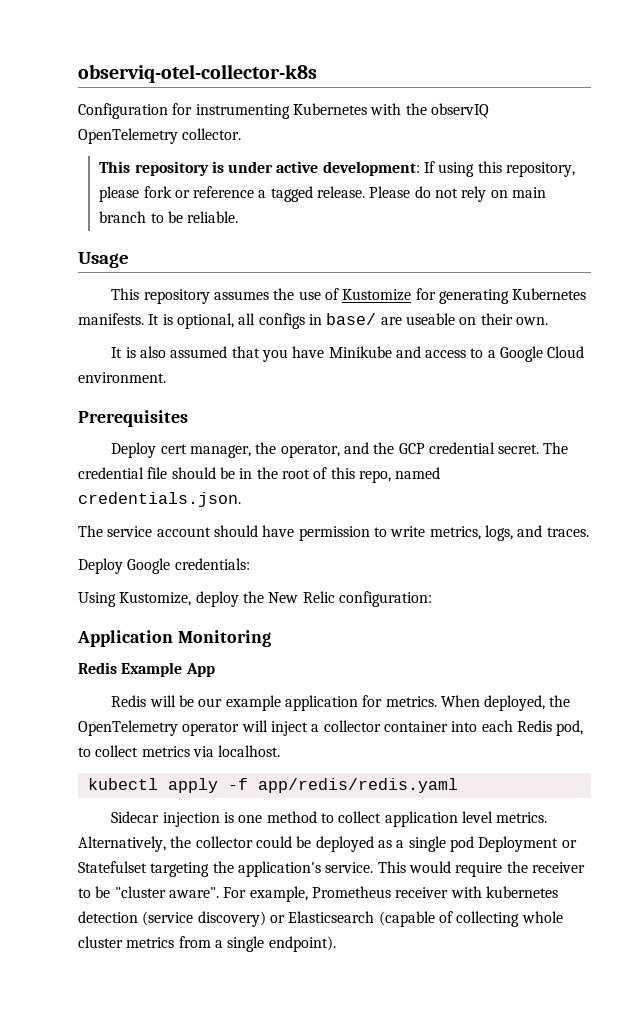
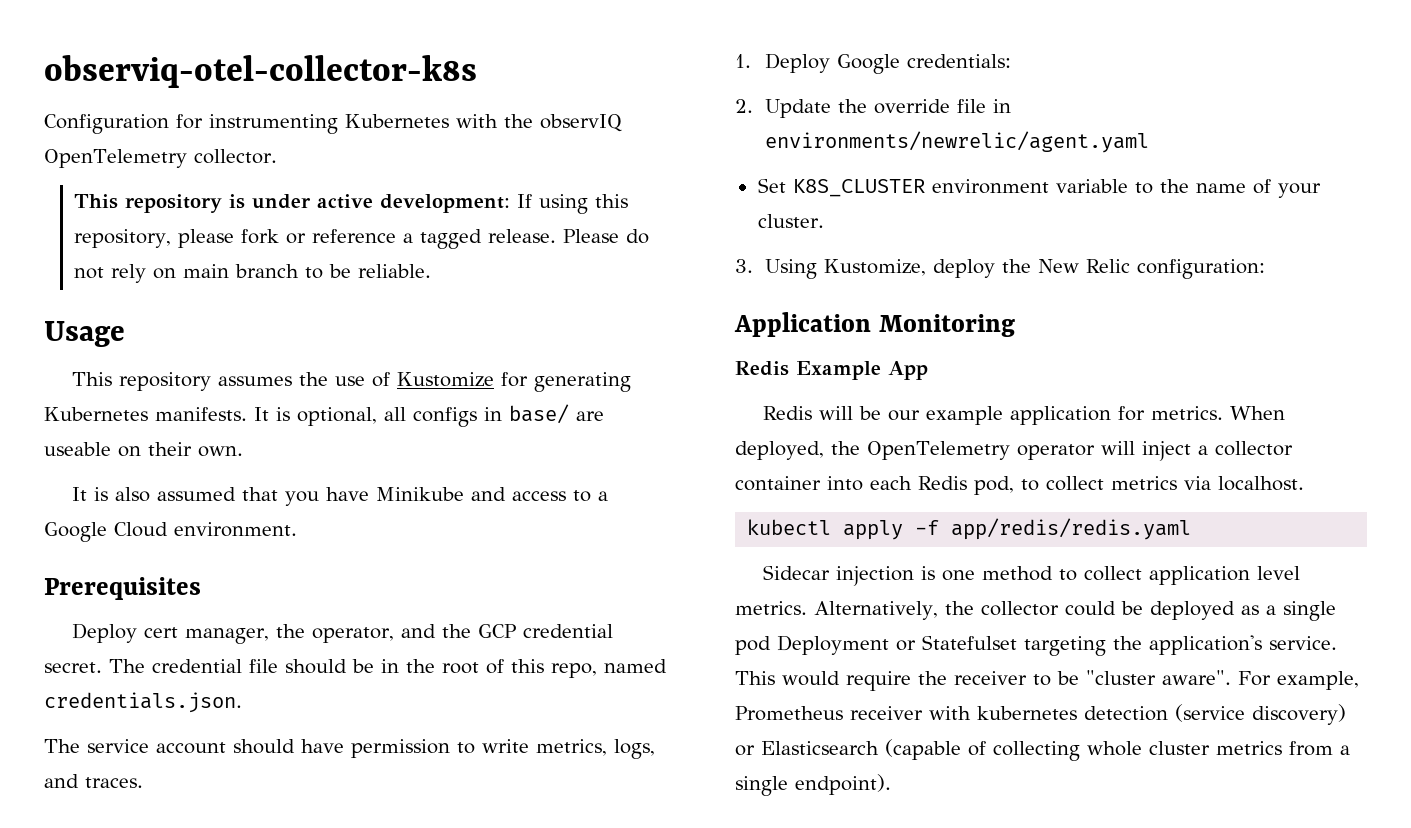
- Deploy Google credentials:
+ 1. Deploy Google credentials:
- Using Kustomize, deploy the New Relic configuration:
+ 2. Update the override file in environments/newrelic/agent.yaml
+ Set K8S_CLUSTER environment variable to the name of your cluster.
+ 3. Using Kustomize, deploy the New Relic configuration:

